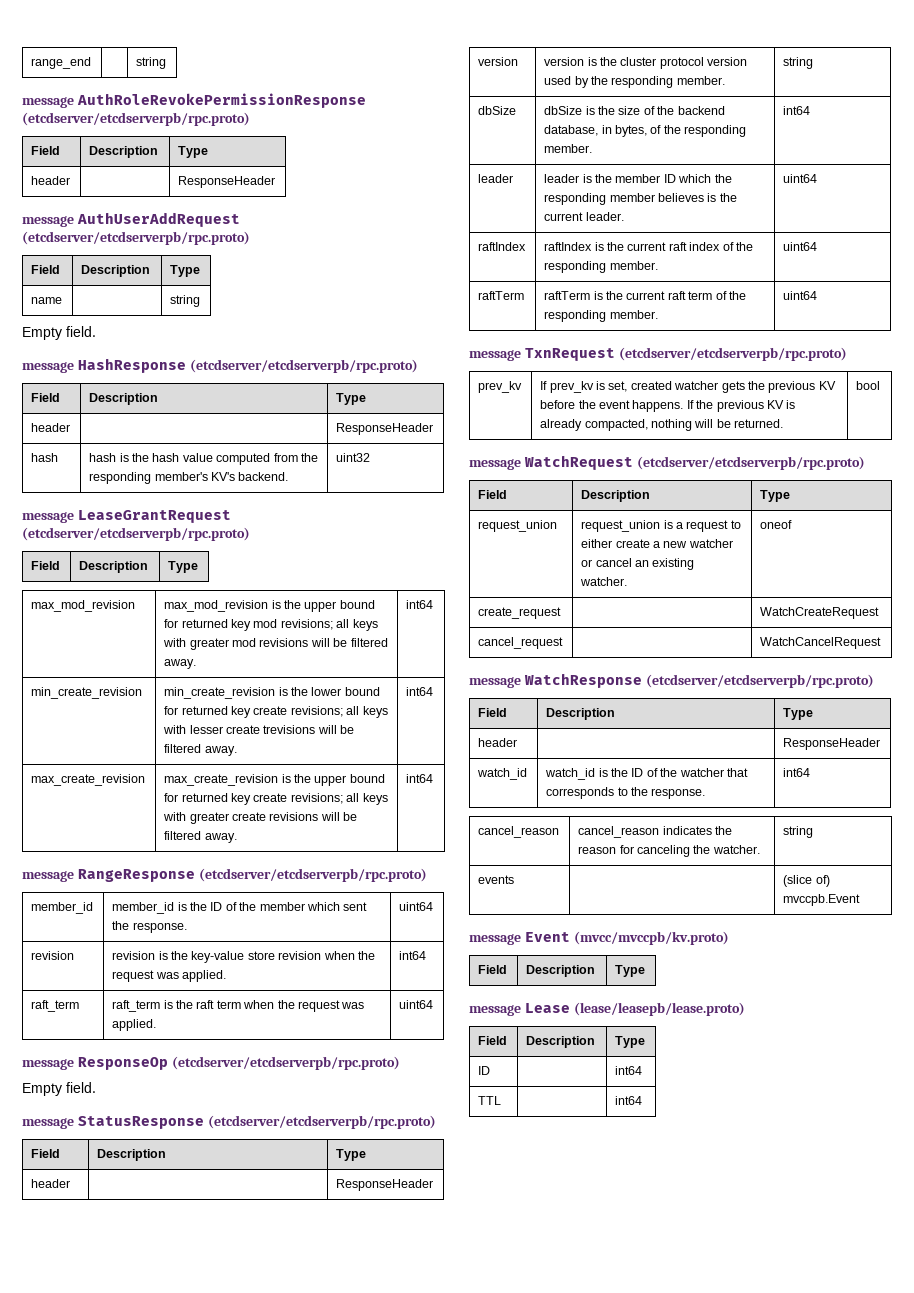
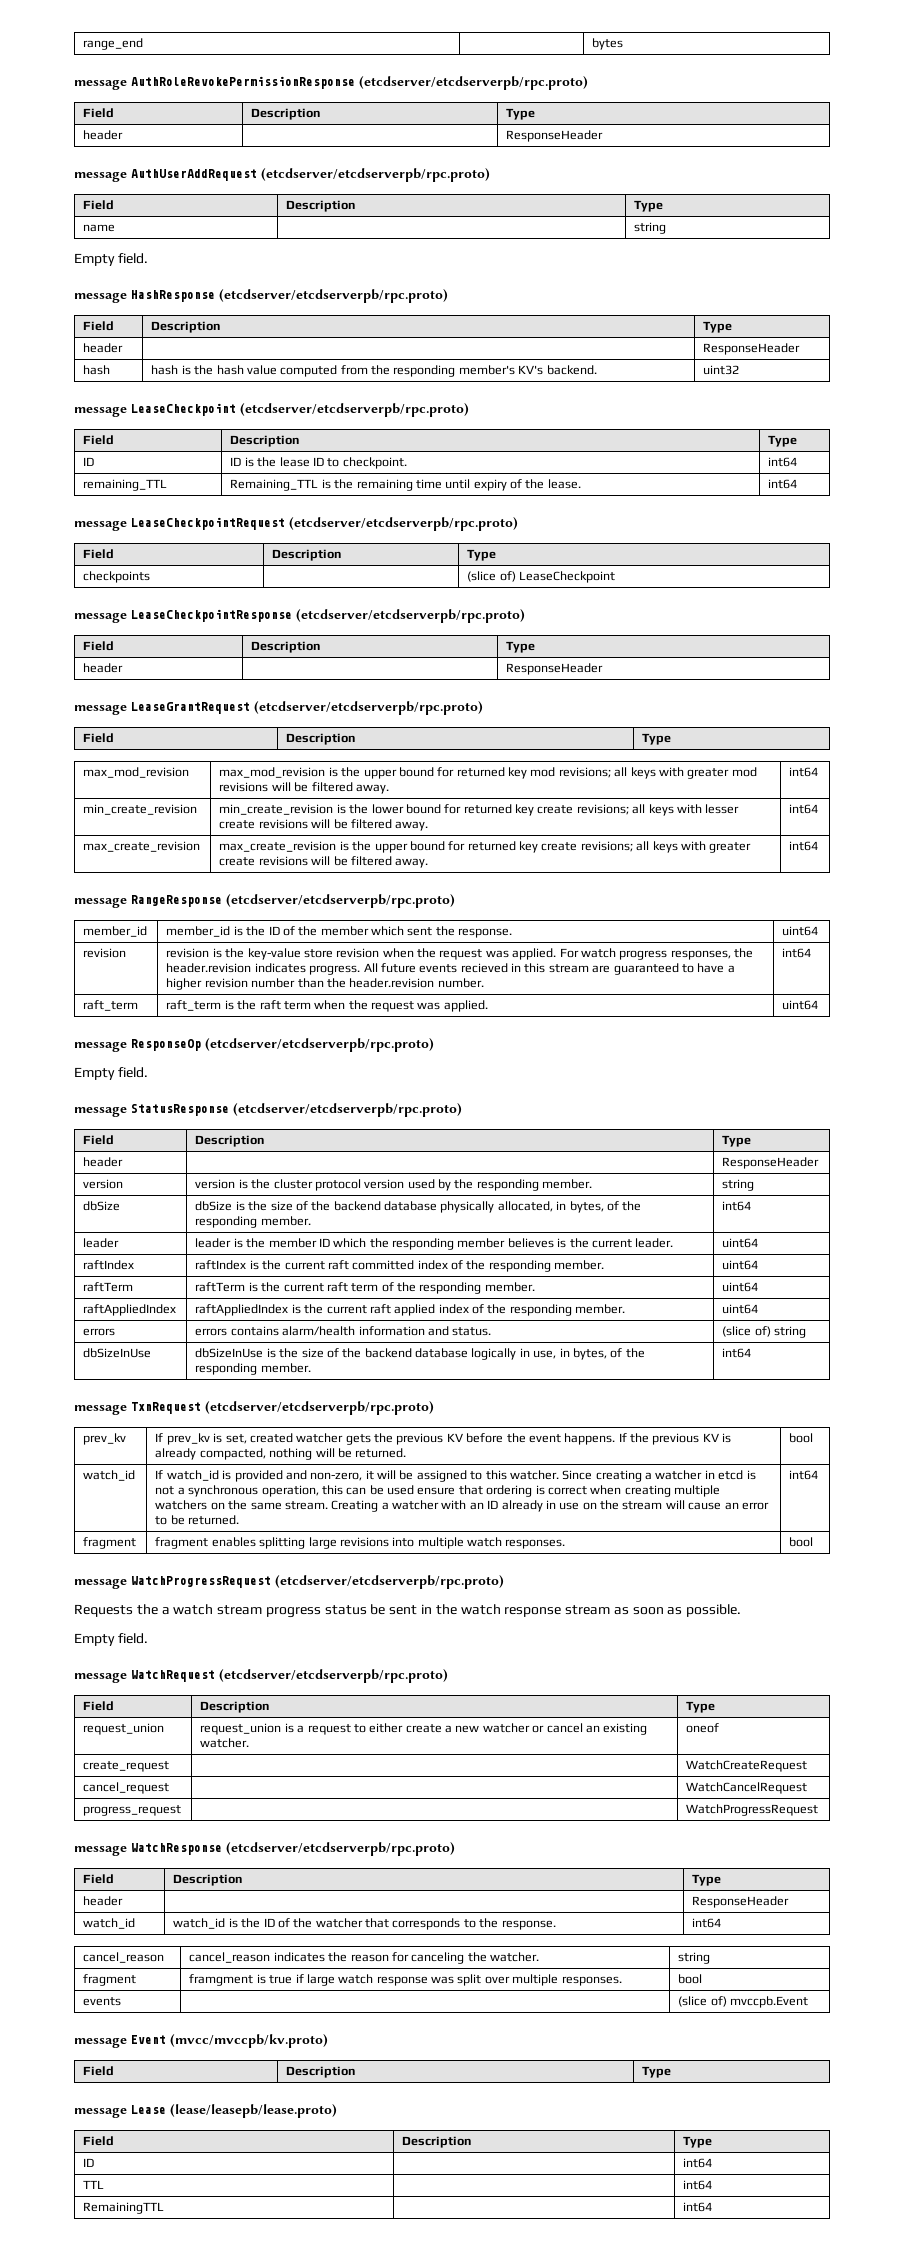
- range_end | | string
+ range_end | | bytes
+ message LeaseCheckpoint (etcdserver/etcdserverpb/rpc.proto)
+ Field | Description | Type
+ ID | ID is the lease ID to checkpoint. | int64
+ remaining_TTL | Remaining_TTL is the remaining time until expiry of the lease. | int64
+ message LeaseCheckpointRequest (etcdserver/etcdserverpb/rpc.proto)
+ Field | Description | Type
+ checkpoints | | (slice of) LeaseCheckpoint
+ message LeaseCheckpointResponse (etcdserver/etcdserverpb/rpc.proto)
+ Field | Description | Type
+ header | | ResponseHeader
- min_create_revision | min_create_revision is the lower bound for returned key create revisions; all keys with lesser create trevisions will be filtered away. | int64
+ min_create_revision | min_create_revision is the lower bound for returned key create revisions; all keys with lesser create revisions will be filtered away. | int64
- revision | revision is the key-value store revision when the request was applied. | int64
+ revision | revision is the key-value store revision when the request was applied. For watch progress responses, the header.revision indicates progress. All future events recieved in this stream are guaranteed to have a higher revision number than the header.revision number. | int64
- dbSize | dbSize is the size of the backend database, in bytes, of the responding member. | int64
+ dbSize | dbSize is the size of the backend database physically allocated, in bytes, of the responding member. | int64
- raftIndex | raftIndex is the current raft index of the responding member. | uint64
+ raftIndex | raftIndex is the current raft committed index of the responding member. | uint64
+ raftAppliedIndex | raftAppliedIndex is the current raft applied index of the responding member. | uint64
+ errors | errors contains alarm/health information and status. | (slice of) string
+ dbSizeInUse | dbSizeInUse is the size of the backend database logically in use, in bytes, of the responding member. | int64
+ watch_id | If watch_id is provided and non-zero, it will be assigned to this watcher. Since creating a watcher in etcd is not a synchronous operation, this can be used ensure that ordering is correct when creating multiple watchers on the same stream. Creating a watcher with an ID already in use on the stream will cause an error to be returned. | int64
+ fragment | fragment enables splitting large revisions into multiple watch responses. | bool
+ message WatchProgressRequest (etcdserver/etcdserverpb/rpc.proto)
+ Requests the a watch stream progress status be sent in the watch response stream as soon as possible.
+ Empty field.
+ progress_request | | WatchProgressRequest
+ fragment | framgment is true if large watch response was split over multiple responses. | bool
+ RemainingTTL | | int64

